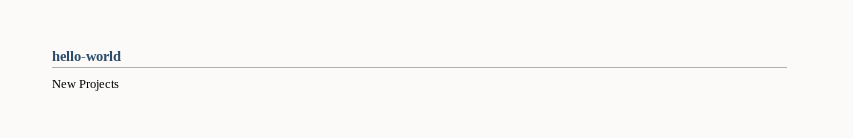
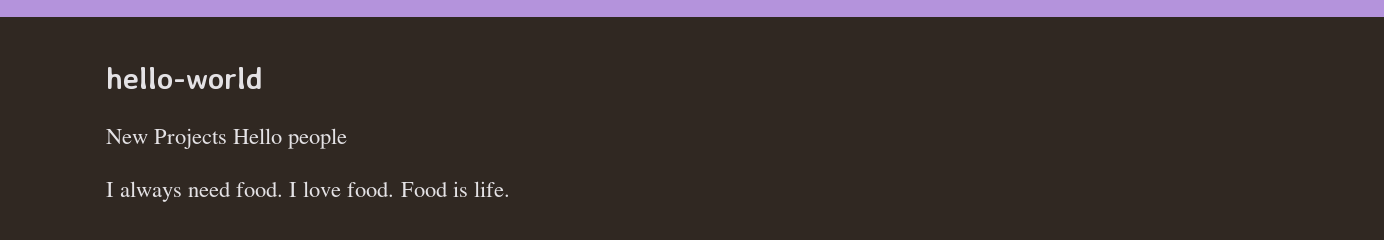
- New Projects
+ New Projects Hello people
+ I always need food. I love food. Food is life.

